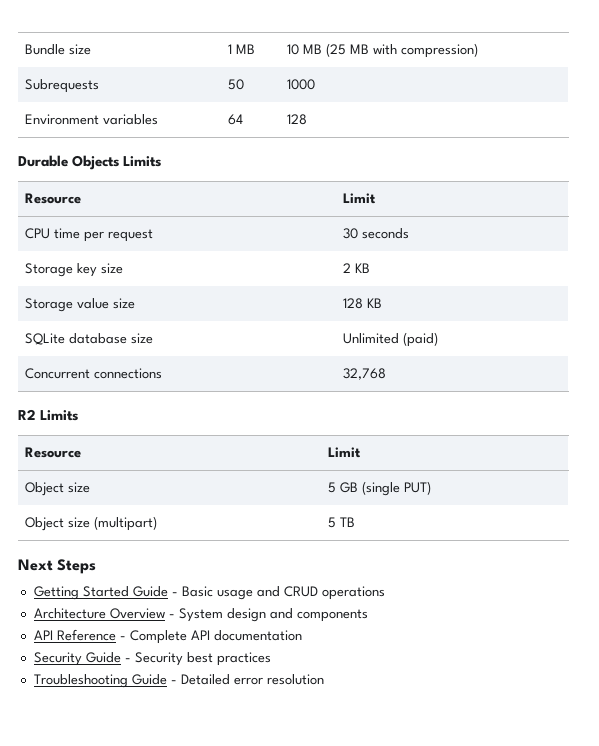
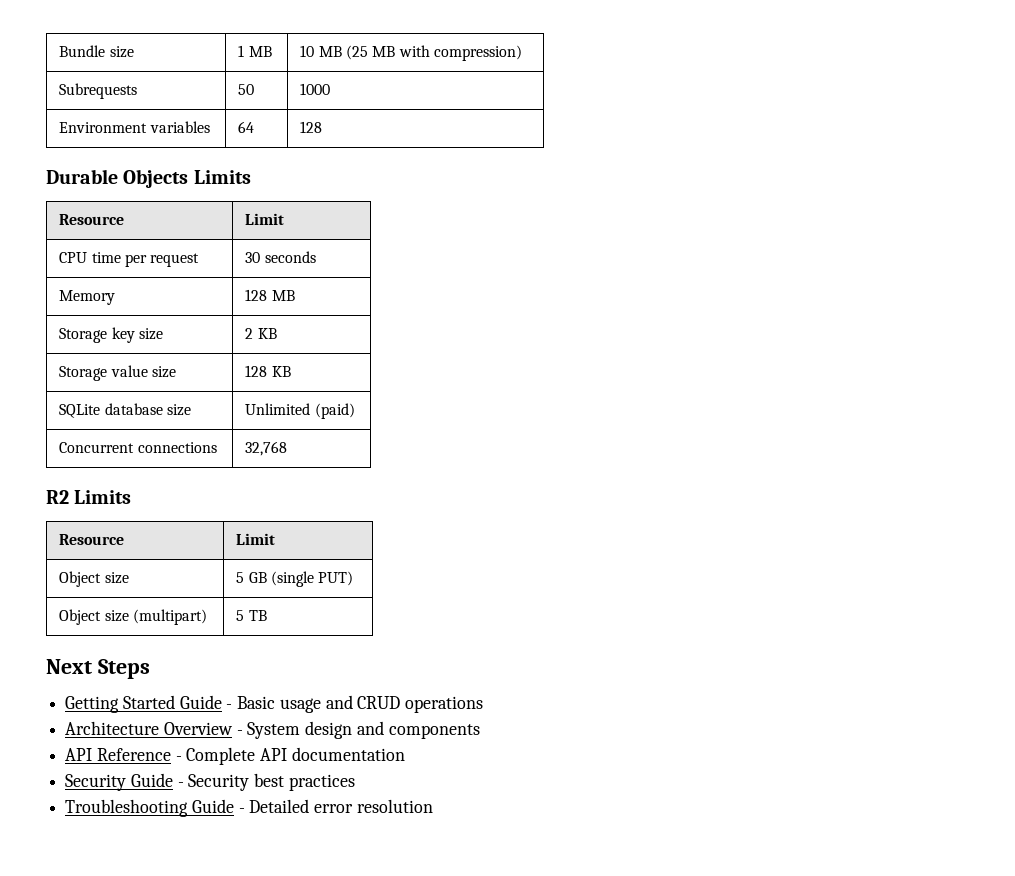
+ Memory | 128 MB

